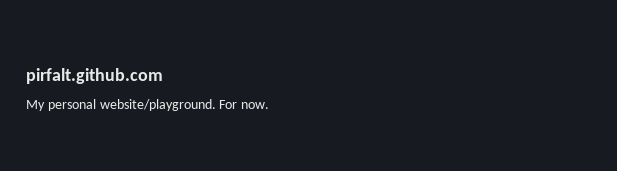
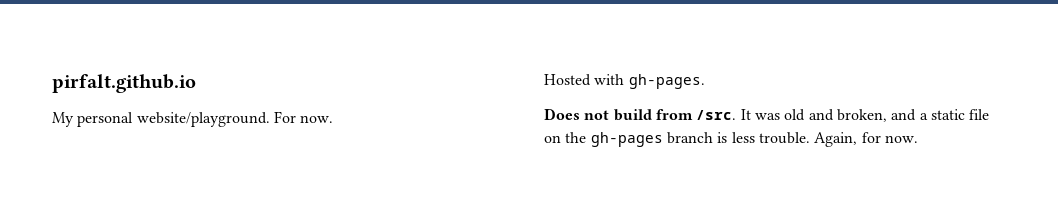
- pirfalt.github.com
+ pirfalt.github.io
+ Hosted with gh-pages.
+ Does not build from /src. It was old and broken, and a static file on the gh-pages branch is less trouble. Again, for now.

